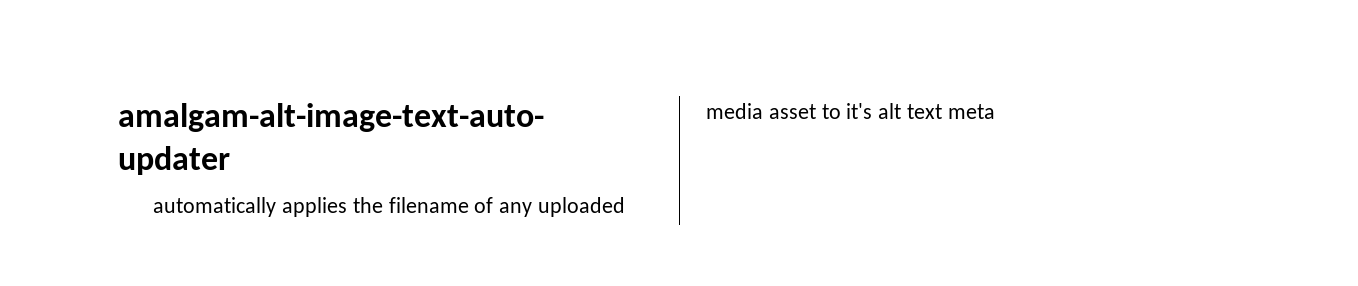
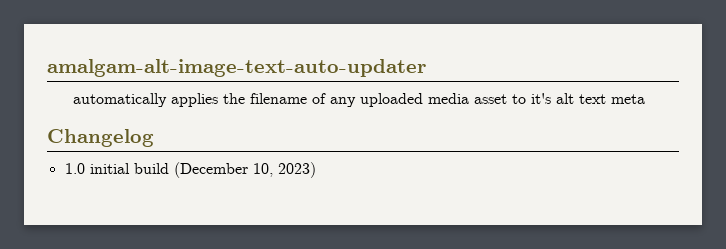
+ Changelog
+ 1.0 initial build (December 10, 2023)

